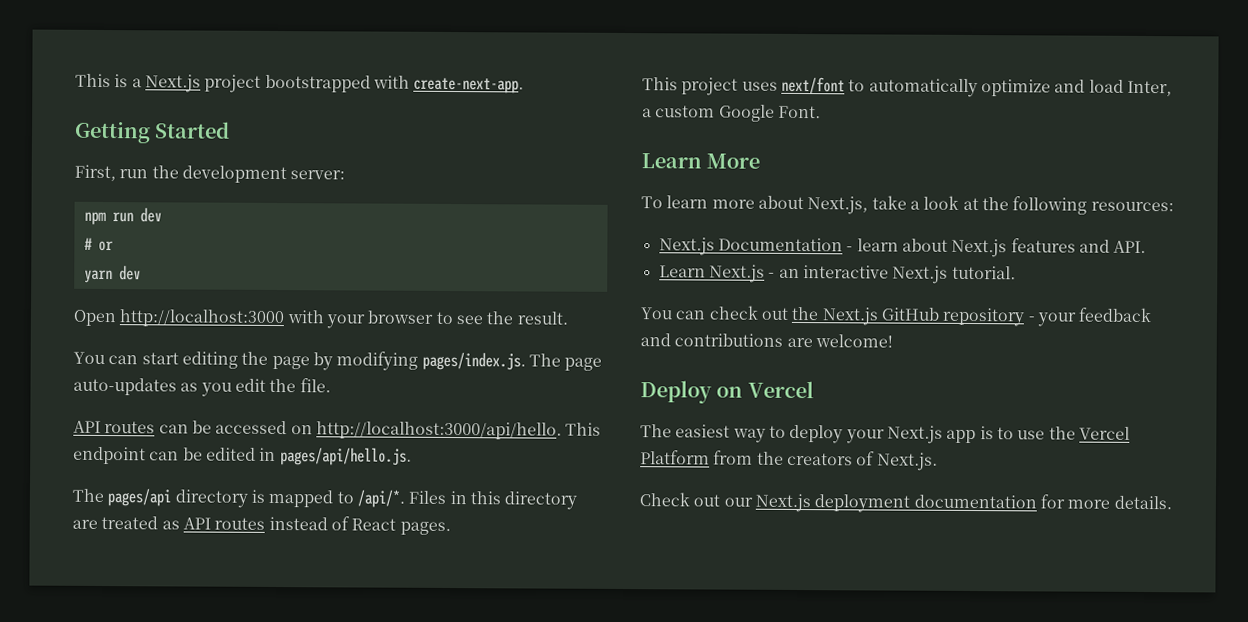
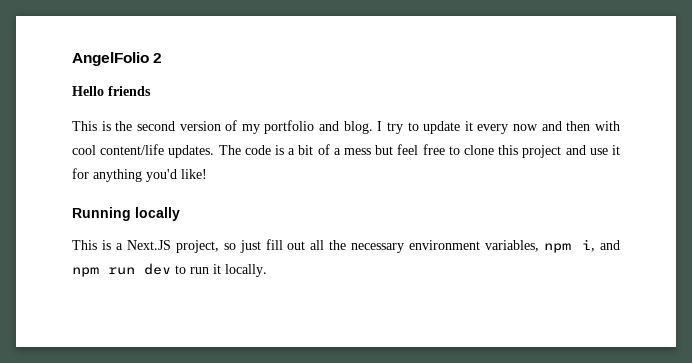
- This is a Next.js project bootstrapped with create-next-app.
- Getting Started
- First, run the development server:
- npm run dev
- # or
- yarn dev
- Open http://localhost:3000 with your browser to see the result.
- You can start editing the page by modifying pages/index.js. The page auto-updates as you edit the file.
- API routes can be accessed on http://localhost:3000/api/hello. This endpoint can be edited in pages/api/hello.js.
- The pages/api directory is mapped to /api/*. Files in this directory are treated as API routes instead of React pages.
- This project uses next/font to automatically optimize and load Inter, a custom Google Font.
- Learn More
- To learn more about Next.js, take a look at the following resources:
- Next.js Documentation - learn about Next.js features and API.
- Learn Next.js - an interactive Next.js tutorial.
- You can check out the Next.js GitHub repository - your feedback and contributions are welcome!
- Deploy on Vercel
- The easiest way to deploy your Next.js app is to use the Vercel Platform from the creators of Next.js.
- Check out our Next.js deployment documentation for more details.
+ AngelFolio 2
+ Hello friends
+ This is the second version of my portfolio and blog. I try to update it every now and then with cool content/life updates. The code is a bit of a mess but feel free to clone this project and use it for anything you'd like!
+ Running locally
+ This is a Next.JS project, so just fill out all the necessary environment variables, npm i, and npm run dev to run it locally.

